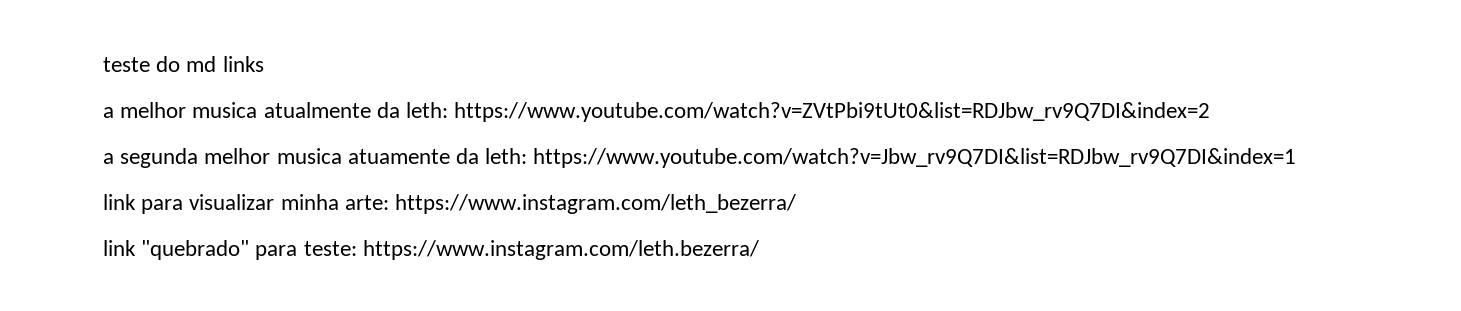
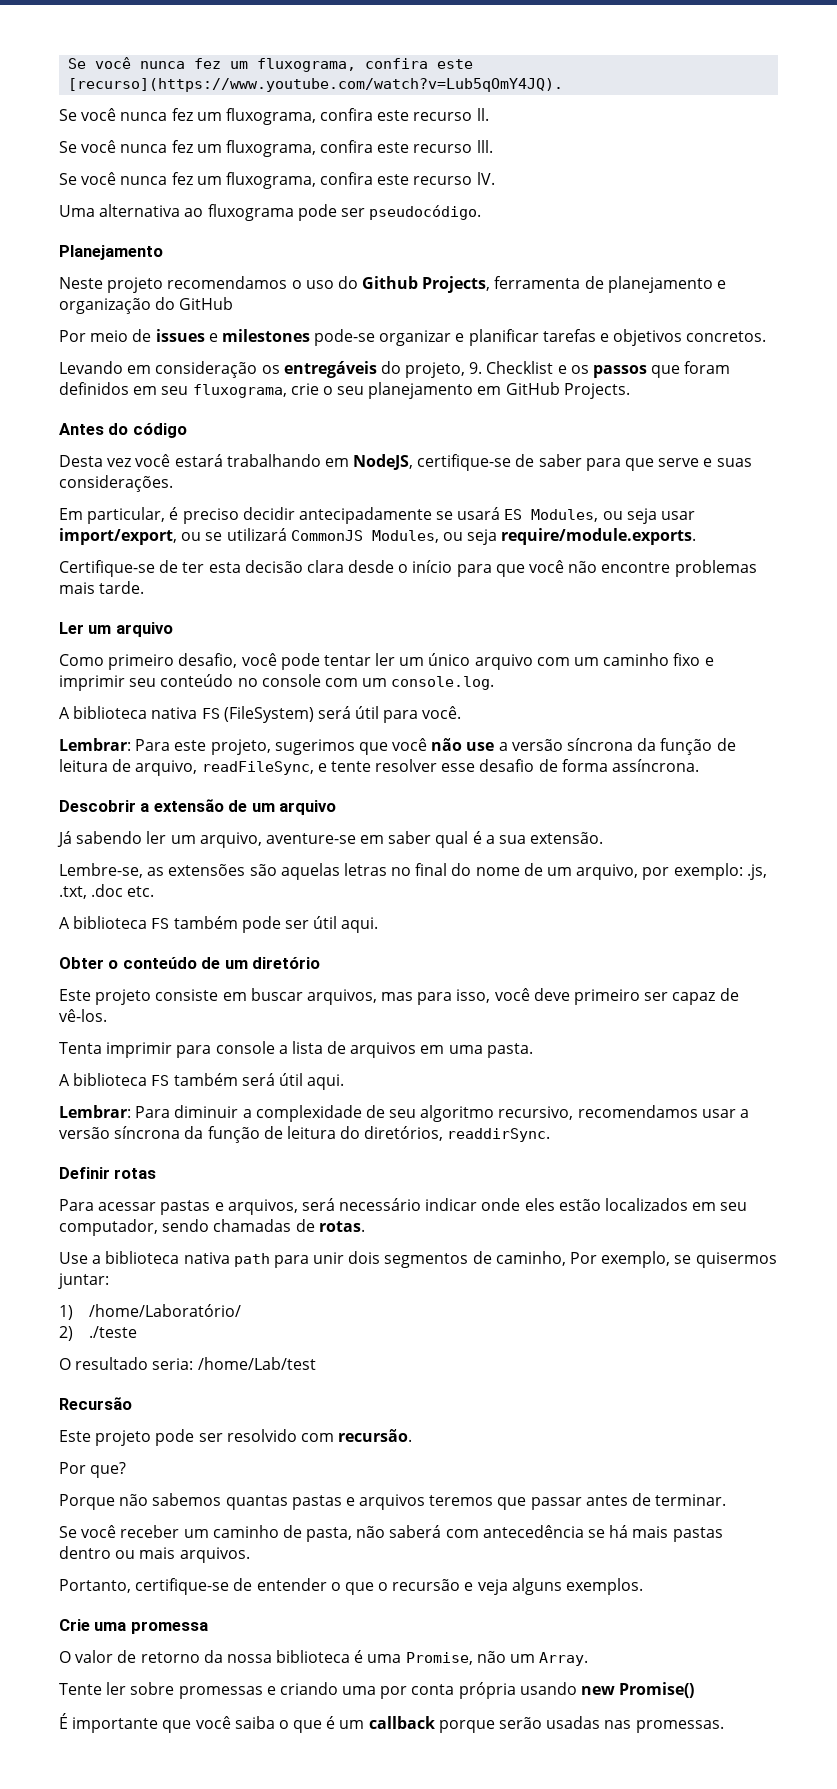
- teste do md links
- a melhor musica atualmente da leth: https://www.youtube.com/watch?v=ZVtPbi9tUt0&list=RDJbw_rv9Q7DI&index=2
- a segunda melhor musica atuamente da leth: https://www.youtube.com/watch?v=Jbw_rv9Q7DI&list=RDJbw_rv9Q7DI&index=1
- link para visualizar minha arte: https://www.instagram.com/leth_bezerra/
- link "quebrado" para teste: https://www.instagram.com/leth.bezerra/
+ Se você nunca fez um fluxograma, confira este [recurso](https://www.youtube.com/watch?v=Lub5qOmY4JQ).
+ Se você nunca fez um fluxograma, confira este recurso ll.
+ Se você nunca fez um fluxograma, confira este recurso lll.
+ Se você nunca fez um fluxograma, confira este recurso lV.
+ Uma alternativa ao fluxograma pode ser pseudocódigo.
+ Planejamento
+ Neste projeto recomendamos o uso do Github Projects, ferramenta de planejamento e organização do GitHub
+ Por meio de issues e milestones pode-se organizar e planificar tarefas e objetivos concretos.
+ Levando em consideração os entregáveis do projeto, 9. Checklist e os passos que foram definidos em seu fluxograma, crie o seu planejamento em GitHub Projects.
+ Antes do código
+ Desta vez você estará trabalhando em NodeJS, certifique-se de saber para que serve e suas considerações.
+ Em particular, é preciso decidir antecipadamente se usará ES Modules, ou seja usar import/export, ou se utilizará CommonJS Modules, ou seja require/module.exports.
+ Certifique-se de ter esta decisão clara desde o início para que você não encontre problemas mais tarde.
+ Ler um arquivo
+ Como primeiro desafio, você pode tentar ler um único arquivo com um caminho fixo e imprimir seu conteúdo no console com um console.log.
+ A biblioteca nativa FS (FileSystem) será útil para você.
+ Lembrar: Para este projeto, sugerimos que você não use a versão síncrona da função de leitura de arquivo, readFileSync, e tente resolver esse desafio de forma assíncrona.
+ Descobrir a extensão de um arquivo
+ Já sabendo ler um arquivo, aventure-se em saber qual é a sua extensão.
+ Lembre-se, as extensões são aquelas letras no final do nome de um arquivo, por exemplo: .js, .txt, .doc etc.
+ A biblioteca FS também pode ser útil aqui.
+ Obter o conteúdo de um diretório
+ Este projeto consiste em buscar arquivos, mas para isso, você deve primeiro ser capaz de vê-los.
+ Tenta imprimir para console a lista de arquivos em uma pasta.
+ A biblioteca FS também será útil aqui.
+ Lembrar: Para diminuir a complexidade de seu algoritmo recursivo, recomendamos usar a versão síncrona da função de leitura do diretórios, readdirSync.
+ Definir rotas
+ Para acessar pastas e arquivos, será necessário indicar onde eles estão localizados em seu computador, sendo chamadas de rotas.
+ Use a biblioteca nativa path para unir dois segmentos de caminho, Por exemplo, se quisermos juntar:
+ 1) /home/Laboratório/
+ 2) ./teste
+ O resultado seria: /home/Lab/test
+ Recursão
+ Este projeto pode ser resolvido com recursão.
+ Por que?
+ Porque não sabemos quantas pastas e arquivos teremos que passar antes de terminar.
+ Se você receber um caminho de pasta, não saberá com antecedência se há mais pastas dentro ou mais arquivos.
+ Portanto, certifique-se de entender o que o recursão e veja alguns exemplos.
+ Crie uma promessa
+ O valor de retorno da nossa biblioteca é uma Promise, não um Array.
+ Tente ler sobre promessas e criando uma por conta própria usando new Promise()
+ É importante que você saiba o que é um callback porque serão usadas nas promessas.

